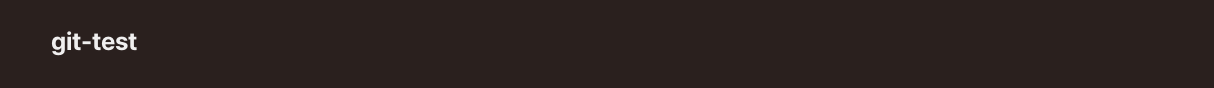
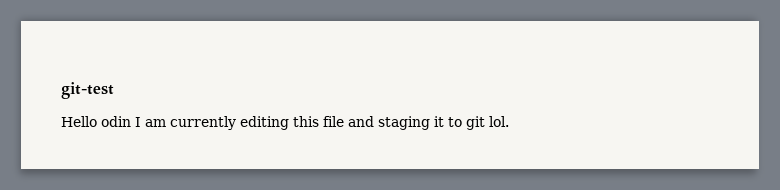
+ Hello odin I am currently editing this file and staging it to git lol.

